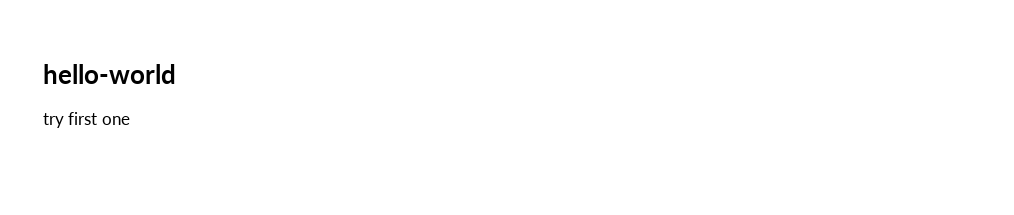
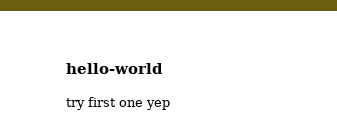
- try first one
+ try first one yep

